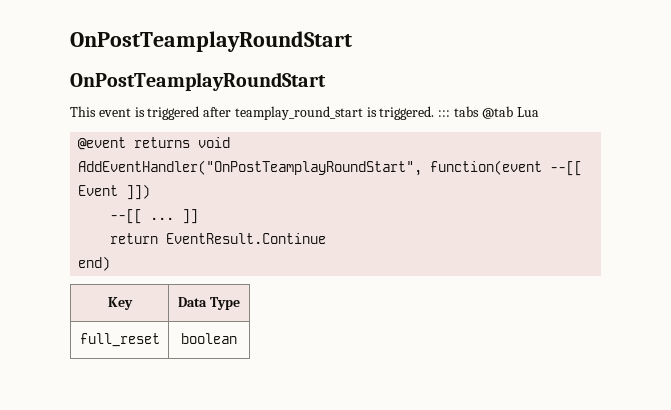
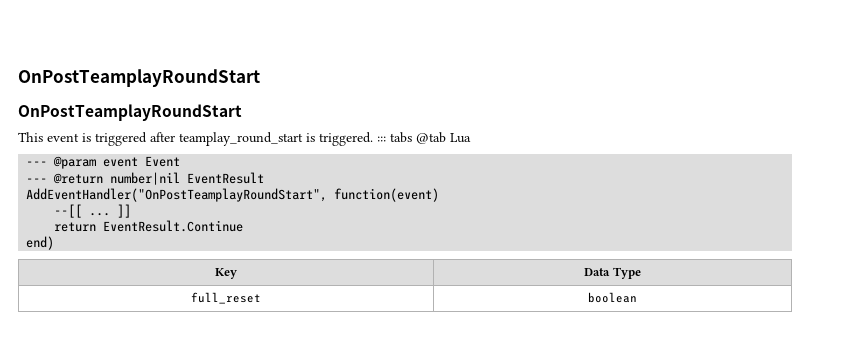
- @event returns void
- AddEventHandler("OnPostTeamplayRoundStart", function(event --[[ Event ]])
+ --- @param event Event
+ --- @return number|nil EventResult
+ AddEventHandler("OnPostTeamplayRoundStart", function(event)

